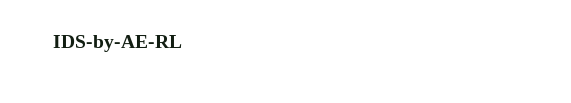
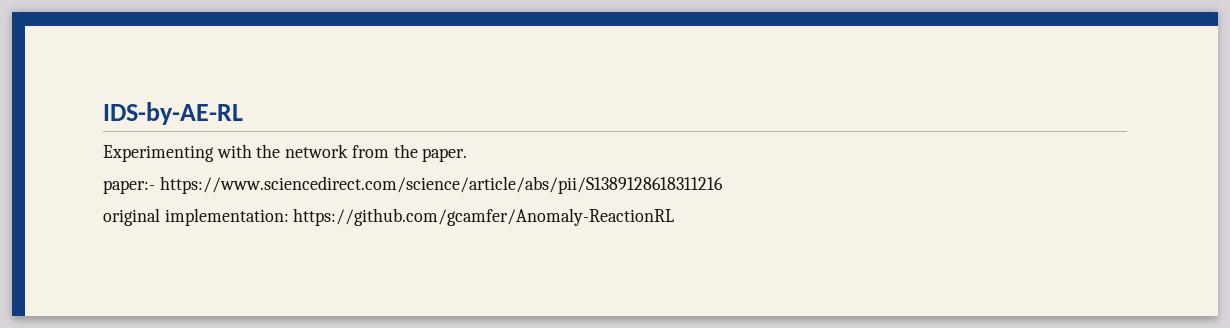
+ Experimenting with the network from the paper.
+ paper:- https://www.sciencedirect.com/science/article/abs/pii/S1389128618311216
+ original implementation: https://github.com/gcamfer/Anomaly-ReactionRL

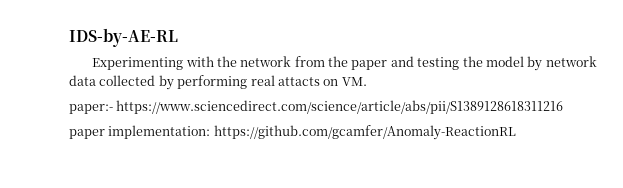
- Experimenting with the network from the paper.
+ Experimenting with the network from the paper and testing the model by network data collected by performing real attacts on VM.
- original implementation: https://github.com/gcamfer/Anomaly-ReactionRL
+ paper implementation: https://github.com/gcamfer/Anomaly-ReactionRL

